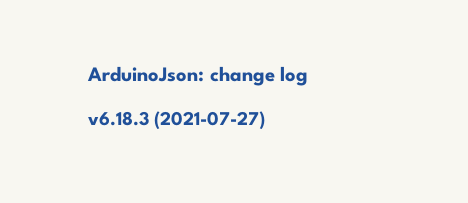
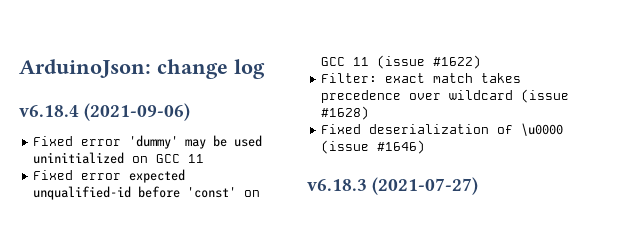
+ v6.18.4 (2021-09-06)
+ Fixed error 'dummy' may be used uninitialized on GCC 11
+ Fixed error expected unqualified-id before 'const' on GCC 11 (issue #1622)
+ Filter: exact match takes precedence over wildcard (issue #1628)
+ Fixed deserialization of \u0000 (issue #1646)

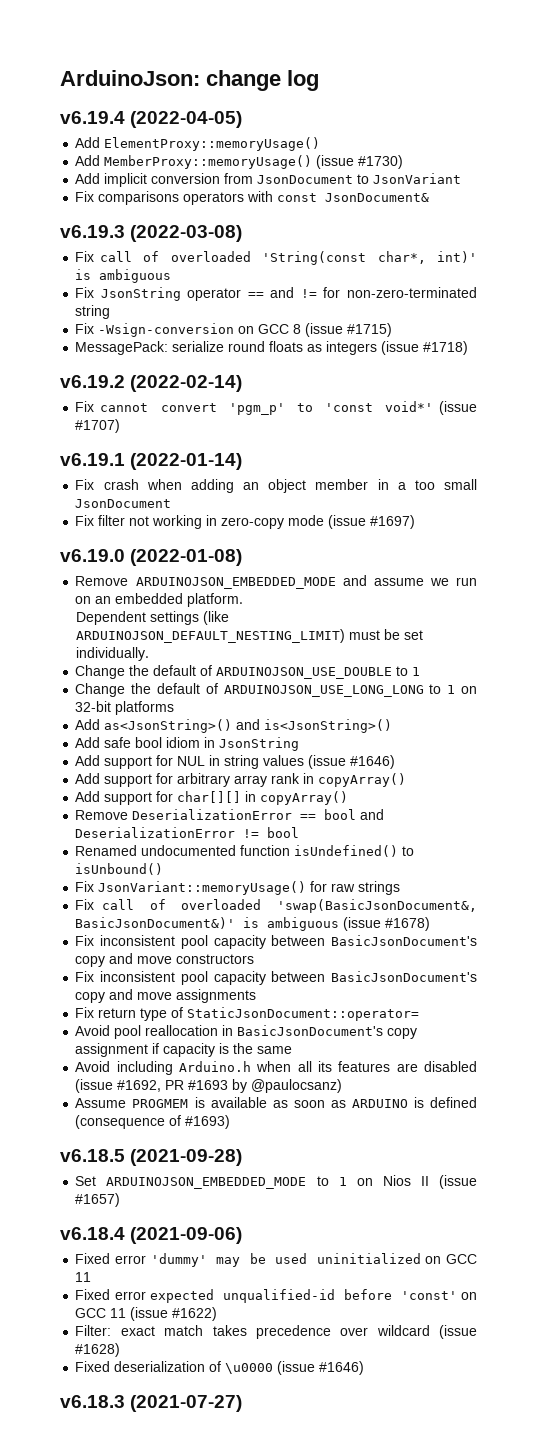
+ v6.19.4 (2022-04-05)
+ Add ElementProxy::memoryUsage()
+ Add MemberProxy::memoryUsage() (issue #1730)
+ Add implicit conversion from JsonDocument to JsonVariant
+ Fix comparisons operators with const JsonDocument&
+ v6.19.3 (2022-03-08)
+ Fix call of overloaded 'String(const char*, int)' is ambiguous
+ Fix JsonString operator == and != for non-zero-terminated string
+ Fix -Wsign-conversion on GCC 8 (issue #1715)
+ MessagePack: serialize round floats as integers (issue #1718)
+ v6.19.2 (2022-02-14)
+ Fix cannot convert 'pgm_p' to 'const void*' (issue #1707)
+ v6.19.1 (2022-01-14)
+ Fix crash when adding an object member in a too small JsonDocument
+ Fix filter not working in zero-copy mode (issue #1697)
+ v6.19.0 (2022-01-08)
+ Remove ARDUINOJSON_EMBEDDED_MODE and assume we run on an embedded platform.
+ Dependent settings (like ARDUINOJSON_DEFAULT_NESTING_LIMIT) must be set individually.
+ Change the default of ARDUINOJSON_USE_DOUBLE to 1
+ Change the default of ARDUINOJSON_USE_LONG_LONG to 1 on 32-bit platforms
+ Add as<JsonString>() and is<JsonString>()
+ Add safe bool idiom in JsonString
+ Add support for NUL in string values (issue #1646)
+ Add support for arbitrary array rank in copyArray()
+ Add support for char[][] in copyArray()
+ Remove DeserializationError == bool and DeserializationError != bool
+ Renamed undocumented function isUndefined() to isUnbound()
+ Fix JsonVariant::memoryUsage() for raw strings
+ Fix call of overloaded 'swap(BasicJsonDocument&, BasicJsonDocument&)' is ambiguous (issue #1678)
+ Fix inconsistent pool capacity between BasicJsonDocument's copy and move constructors
+ Fix inconsistent pool capacity between BasicJsonDocument's copy and move assignments
+ Fix return type of StaticJsonDocument::operator=
+ Avoid pool reallocation in BasicJsonDocument's copy assignment if capacity is the same
+ Avoid including Arduino.h when all its features are disabled (issue #1692, PR #1693 by @paulocsanz)
+ Assume PROGMEM is available as soon as ARDUINO is defined (consequence of #1693)
+ v6.18.5 (2021-09-28)
+ Set ARDUINOJSON_EMBEDDED_MODE to 1 on Nios II (issue #1657)

